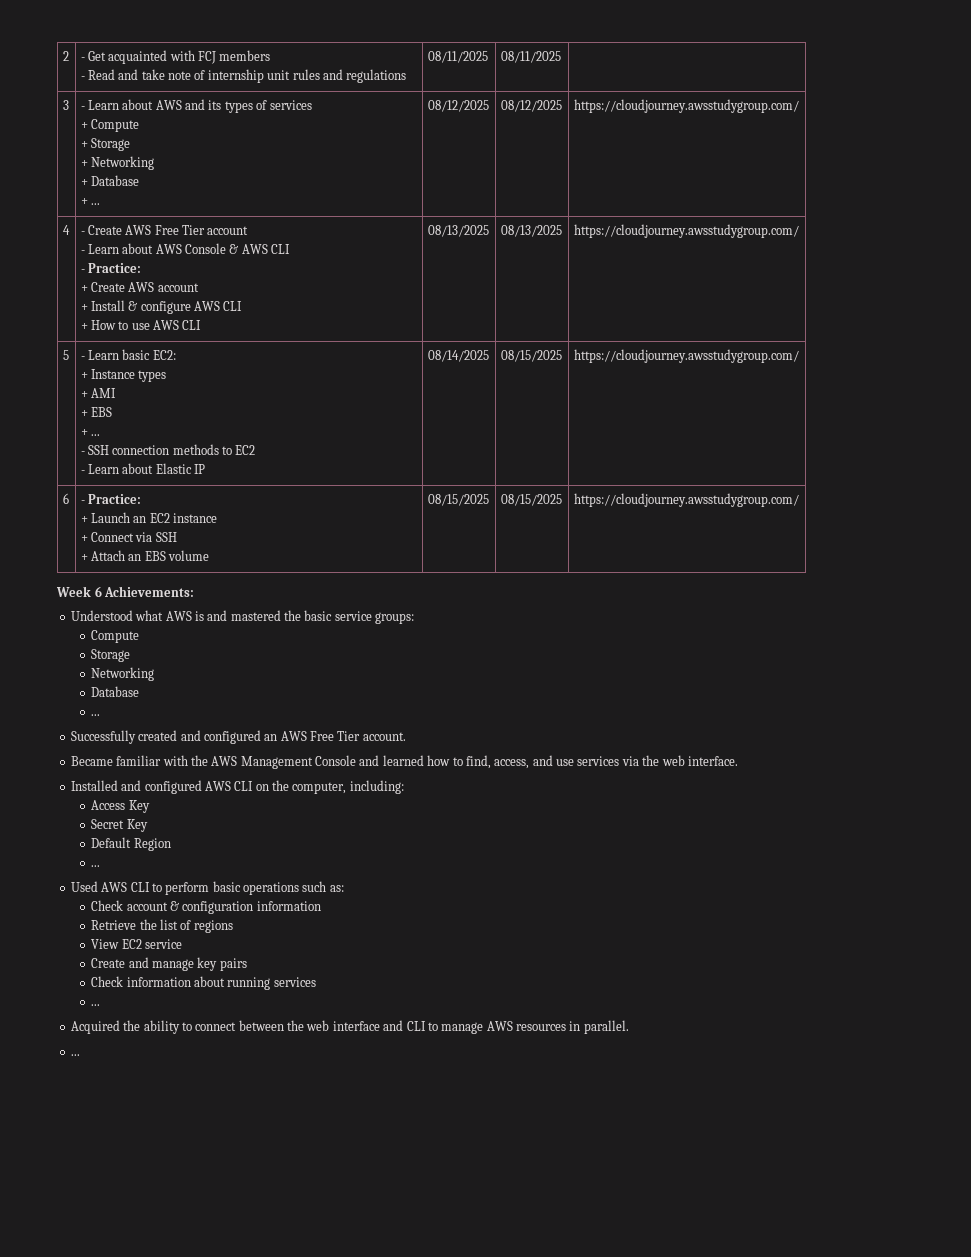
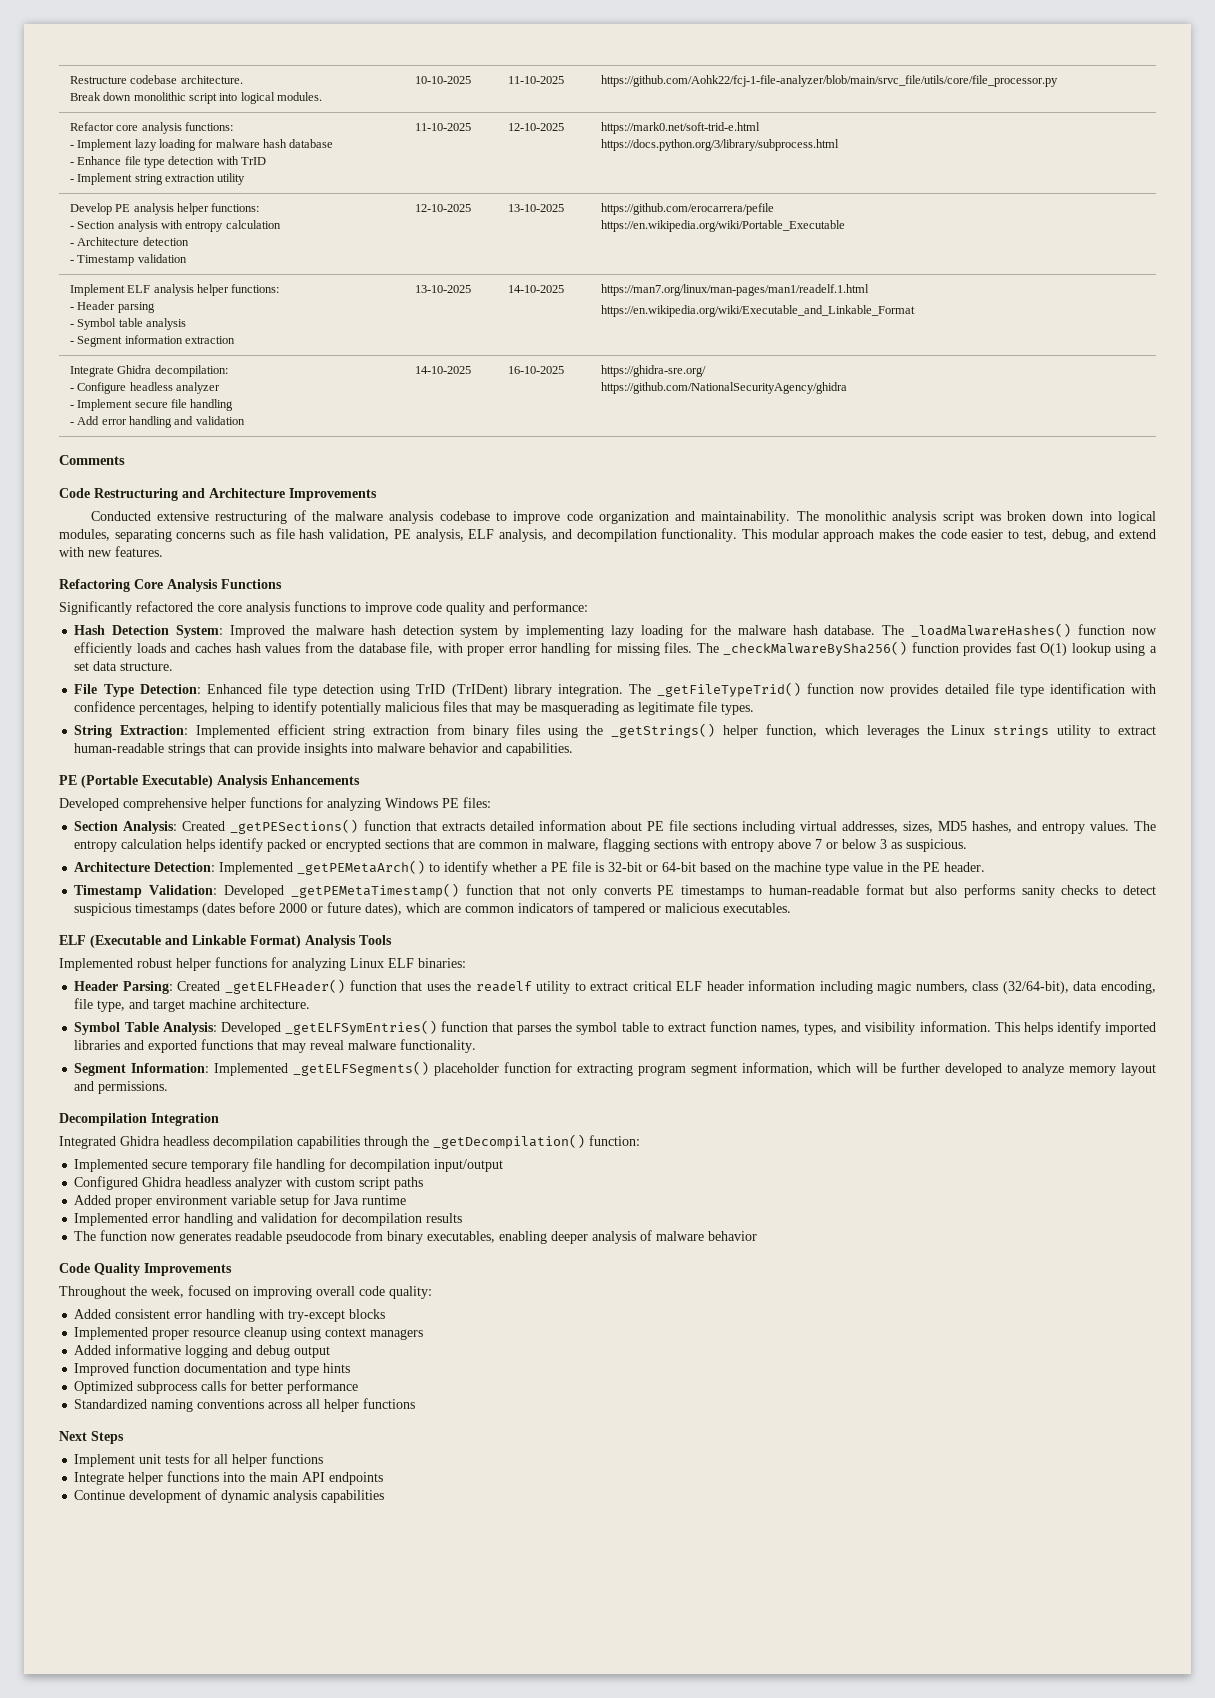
- 2 | - Get acquainted with FCJ members
- - Read and take note of internship unit rules and regulations | 08/11/2025 | 08/11/2025 |
- 3 | - Learn about AWS and its types of services
- + Compute
- + Storage
- + Networking
- + Database
- + ... | 08/12/2025 | 08/12/2025 | https://cloudjourney.awsstudygroup.com/
- 4 | - Create AWS Free Tier account
- - Learn about AWS Console & AWS CLI
- - Practice:
- + Create AWS account
- + Install & configure AWS CLI
- + How to use AWS CLI | 08/13/2025 | 08/13/2025 | https://cloudjourney.awsstudygroup.com/
- 5 | - Learn basic EC2:
- + Instance types
- + AMI
- + EBS
- + ...
- - SSH connection methods to EC2
- - Learn about Elastic IP | 08/14/2025 | 08/15/2025 | https://cloudjourney.awsstudygroup.com/
- 6 | - Practice:
- + Launch an EC2 instance
- + Connect via SSH
- + Attach an EBS volume | 08/15/2025 | 08/15/2025 | https://cloudjourney.awsstudygroup.com/
- Week 6 Achievements:
- Understood what AWS is and mastered the basic service groups:
- Compute
- Storage
- Networking
- Database
- ...
- Successfully created and configured an AWS Free Tier account.
- Became familiar with the AWS Management Console and learned how to find, access, and use services via the web interface.
- Installed and configured AWS CLI on the computer, including:
- Access Key
- Secret Key
- Default Region
- ...
- Used AWS CLI to perform basic operations such as:
- Check account & configuration information
- Retrieve the list of regions
- View EC2 service
- Create and manage key pairs
- Check information about running services
- ...
- Acquired the ability to connect between the web interface and CLI to manage AWS resources in parallel.
- ...
+ Restructure codebase architecture.
+ Break down monolithic script into logical modules. | 10-10-2025 | 11-10-2025 | https://github.com/Aohk22/fcj-1-file-analyzer/blob/main/srvc_file/utils/core/file_processor.py
+ Refactor core analysis functions:
+ - Implement lazy loading for malware hash database
+ - Enhance file type detection with TrID
+ - Implement string extraction utility | 11-10-2025 | 12-10-2025 | https://mark0.net/soft-trid-e.html
+ https://docs.python.org/3/library/subprocess.html
+ Develop PE analysis helper functions:
+ - Section analysis with entropy calculation
+ - Architecture detection
+ - Timestamp validation | 12-10-2025 | 13-10-2025 | https://github.com/erocarrera/pefile
+ https://en.wikipedia.org/wiki/Portable_Executable
+ Implement ELF analysis helper functions:
+ - Header parsing
+ - Symbol table analysis
+ - Segment information extraction | 13-10-2025 | 14-10-2025 | https://man7.org/linux/man-pages/man1/readelf.1.html
+ https://en.wikipedia.org/wiki/Executable_and_Linkable_Format
+ Integrate Ghidra decompilation:
+ - Configure headless analyzer
+ - Implement secure file handling
+ - Add error handling and validation | 14-10-2025 | 16-10-2025 | https://ghidra-sre.org/
+ https://github.com/NationalSecurityAgency/ghidra
+ Comments
+ Code Restructuring and Architecture Improvements
+ Conducted extensive restructuring of the malware analysis codebase to improve code organization and maintainability. The monolithic analysis script was broken down into logical modules, separating concerns such as file hash validation, PE analysis, ELF analysis, and decompilation functionality. This modular approach makes the code easier to test, debug, and extend with new features.
+ Refactoring Core Analysis Functions
+ Significantly refactored the core analysis functions to improve code quality and performance:
+ Hash Detection System: Improved the malware hash detection system by implementing lazy loading for the malware hash database. The _loadMalwareHashes() function now efficiently loads and caches hash values from the database file, with proper error handling for missing files. The _checkMalwareBySha256() function provides fast O(1) lookup using a set data structure.
+ File Type Detection: Enhanced file type detection using TrID (TrIDent) library integration. The _getFileTypeTrid() function now provides detailed file type identification with confidence percentages, helping to identify potentially malicious files that may be masquerading as legitimate file types.
+ String Extraction: Implemented efficient string extraction from binary files using the _getStrings() helper function, which leverages the Linux strings utility to extract human-readable strings that can provide insights into malware behavior and capabilities.
+ PE (Portable Executable) Analysis Enhancements
+ Developed comprehensive helper functions for analyzing Windows PE files:
+ Section Analysis: Created _getPESections() function that extracts detailed information about PE file sections including virtual addresses, sizes, MD5 hashes, and entropy values. The entropy calculation helps identify packed or encrypted sections that are common in malware, flagging sections with entropy above 7 or below 3 as suspicious.
+ Architecture Detection: Implemented _getPEMetaArch() to identify whether a PE file is 32-bit or 64-bit based on the machine type value in the PE header.
+ Timestamp Validation: Developed _getPEMetaTimestamp() function that not only converts PE timestamps to human-readable format but also performs sanity checks to detect suspicious timestamps (dates before 2000 or future dates), which are common indicators of tampered or malicious executables.
+ ELF (Executable and Linkable Format) Analysis Tools
+ Implemented robust helper functions for analyzing Linux ELF binaries:
+ Header Parsing: Created _getELFHeader() function that uses the readelf utility to extract critical ELF header information including magic numbers, class (32/64-bit), data encoding, file type, and target machine architecture.
+ Symbol Table Analysis: Developed _getELFSymEntries() function that parses the symbol table to extract function names, types, and visibility information. This helps identify imported libraries and exported functions that may reveal malware functionality.
+ Segment Information: Implemented _getELFSegments() placeholder function for extracting program segment information, which will be further developed to analyze memory layout and permissions.
+ Decompilation Integration
+ Integrated Ghidra headless decompilation capabilities through the _getDecompilation() function:
+ Implemented secure temporary file handling for decompilation input/output
+ Configured Ghidra headless analyzer with custom script paths
+ Added proper environment variable setup for Java runtime
+ Implemented error handling and validation for decompilation results
+ The function now generates readable pseudocode from binary executables, enabling deeper analysis of malware behavior
+ Code Quality Improvements
+ Throughout the week, focused on improving overall code quality:
+ Added consistent error handling with try-except blocks
+ Implemented proper resource cleanup using context managers
+ Added informative logging and debug output
+ Improved function documentation and type hints
+ Optimized subprocess calls for better performance
+ Standardized naming conventions across all helper functions
+ Next Steps
+ Implement unit tests for all helper functions
+ Integrate helper functions into the main API endpoints
+ Continue development of dynamic analysis capabilities

